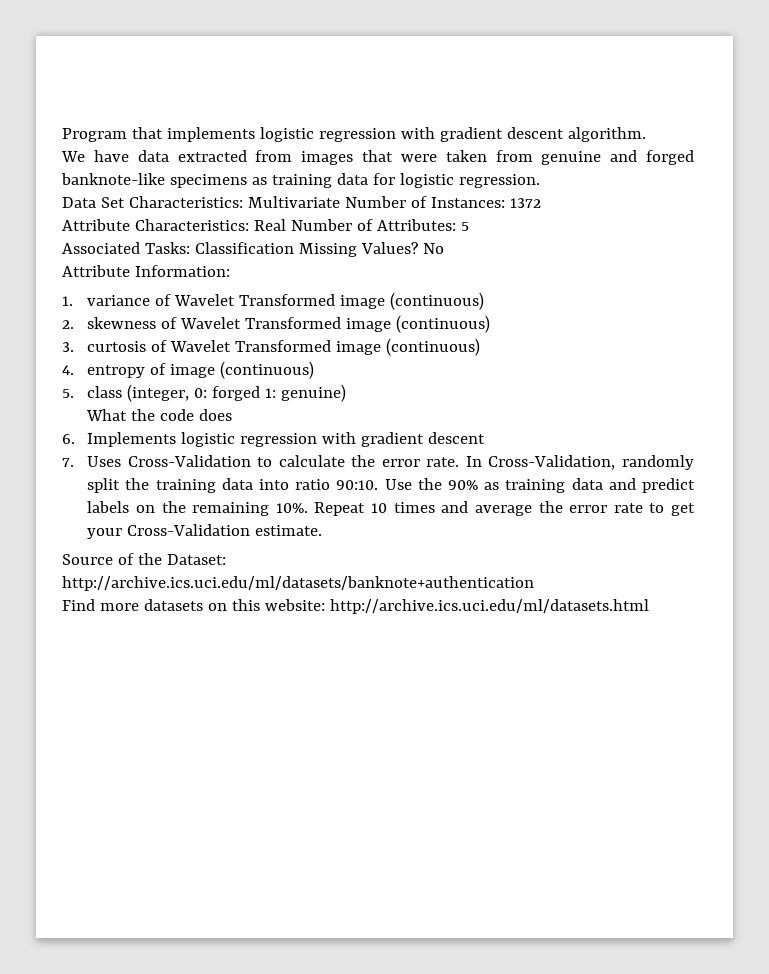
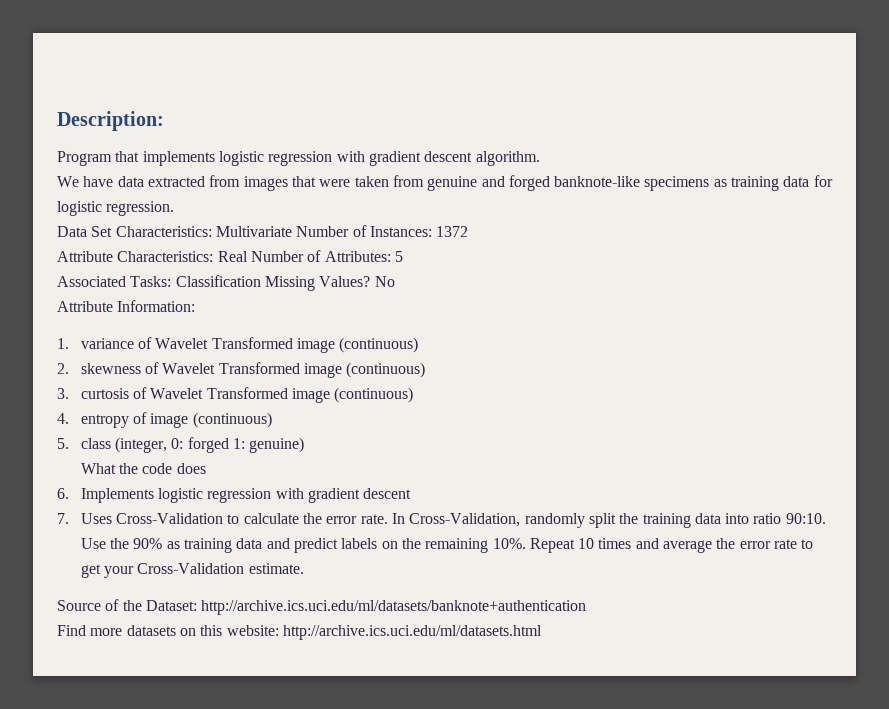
+ Description:

